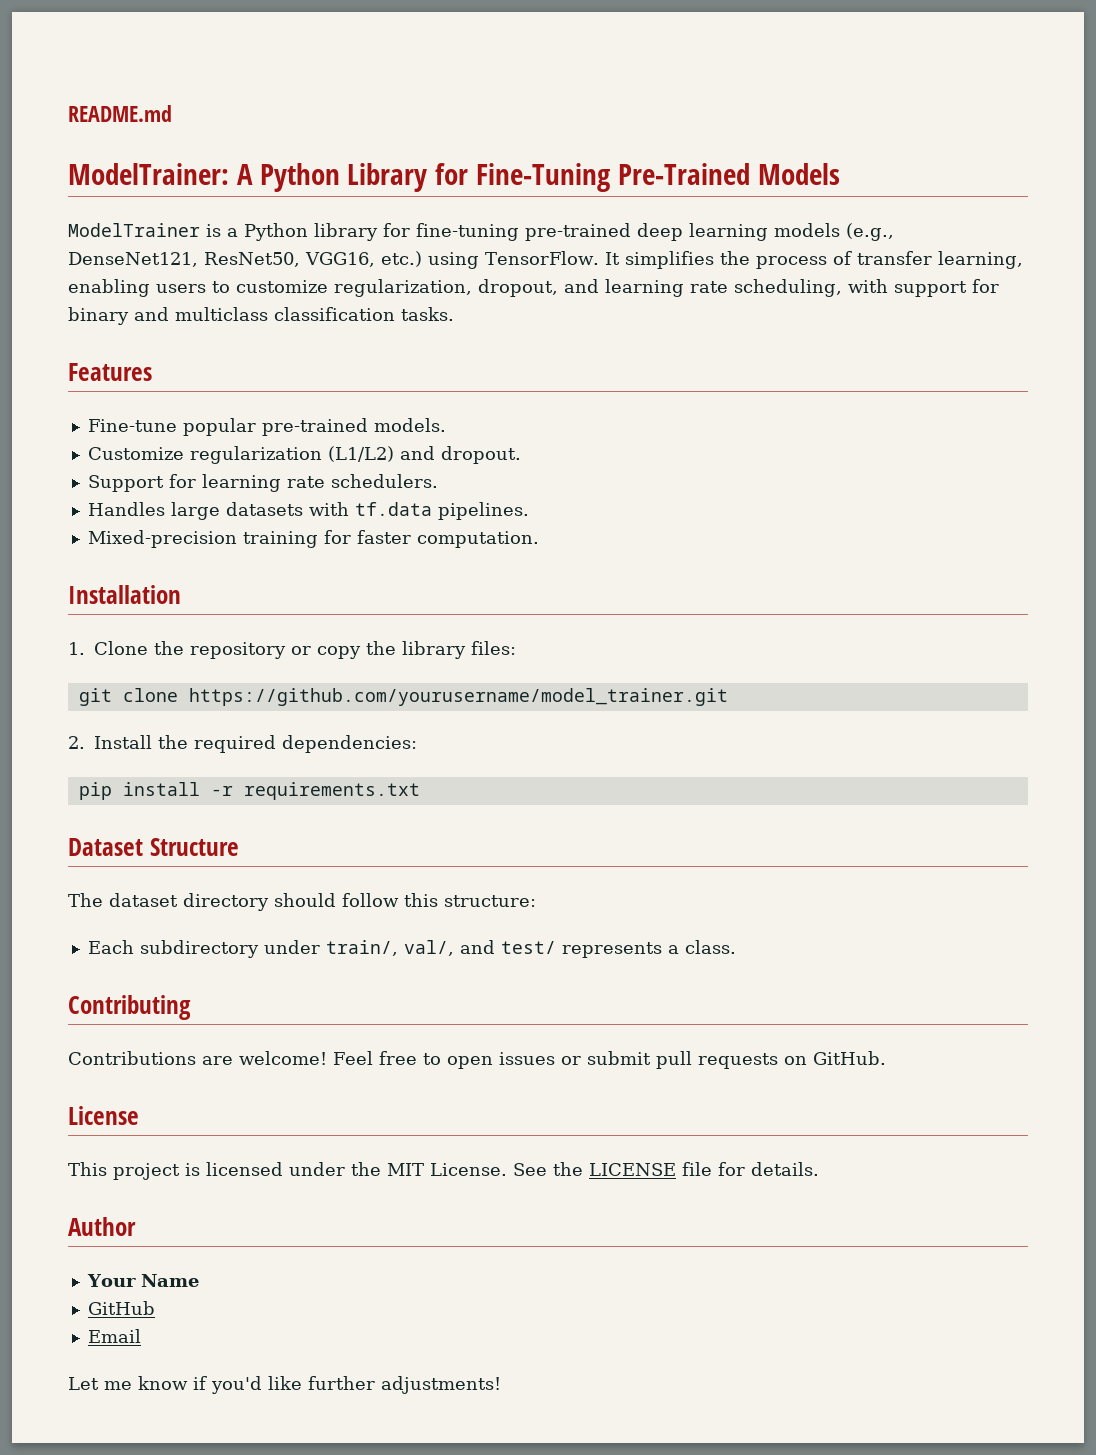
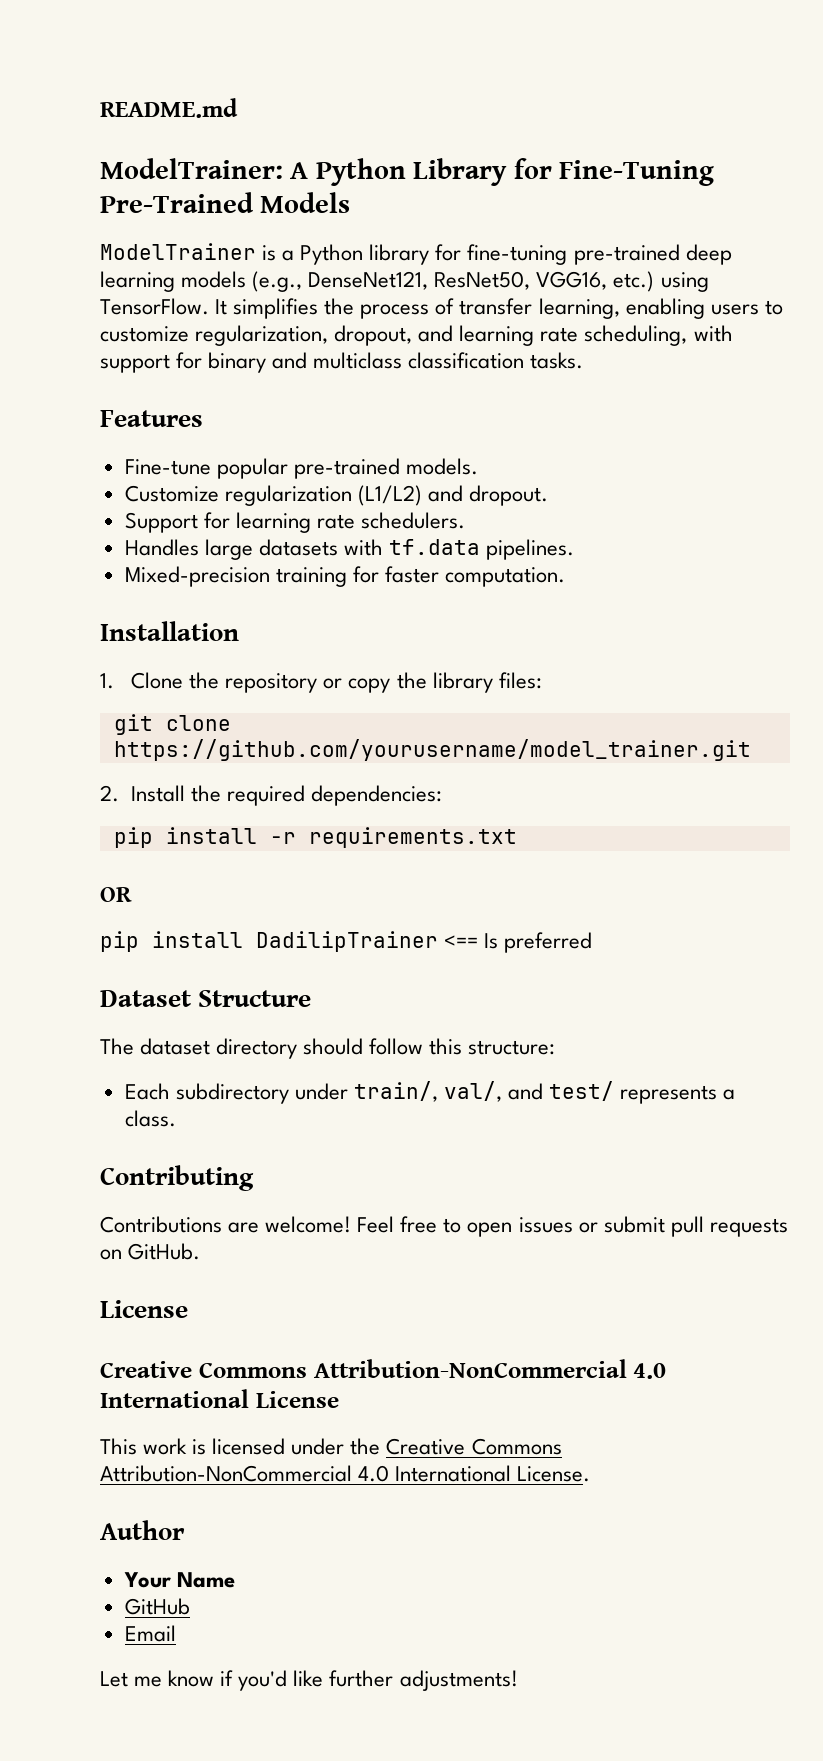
+ OR
+ pip install DadilipTrainer <== Is preferred
+ Creative Commons Attribution-NonCommercial 4.0 International License
- This project is licensed under the MIT License. See the LICENSE file for details.
+ This work is licensed under the Creative Commons Attribution-NonCommercial 4.0 International License.

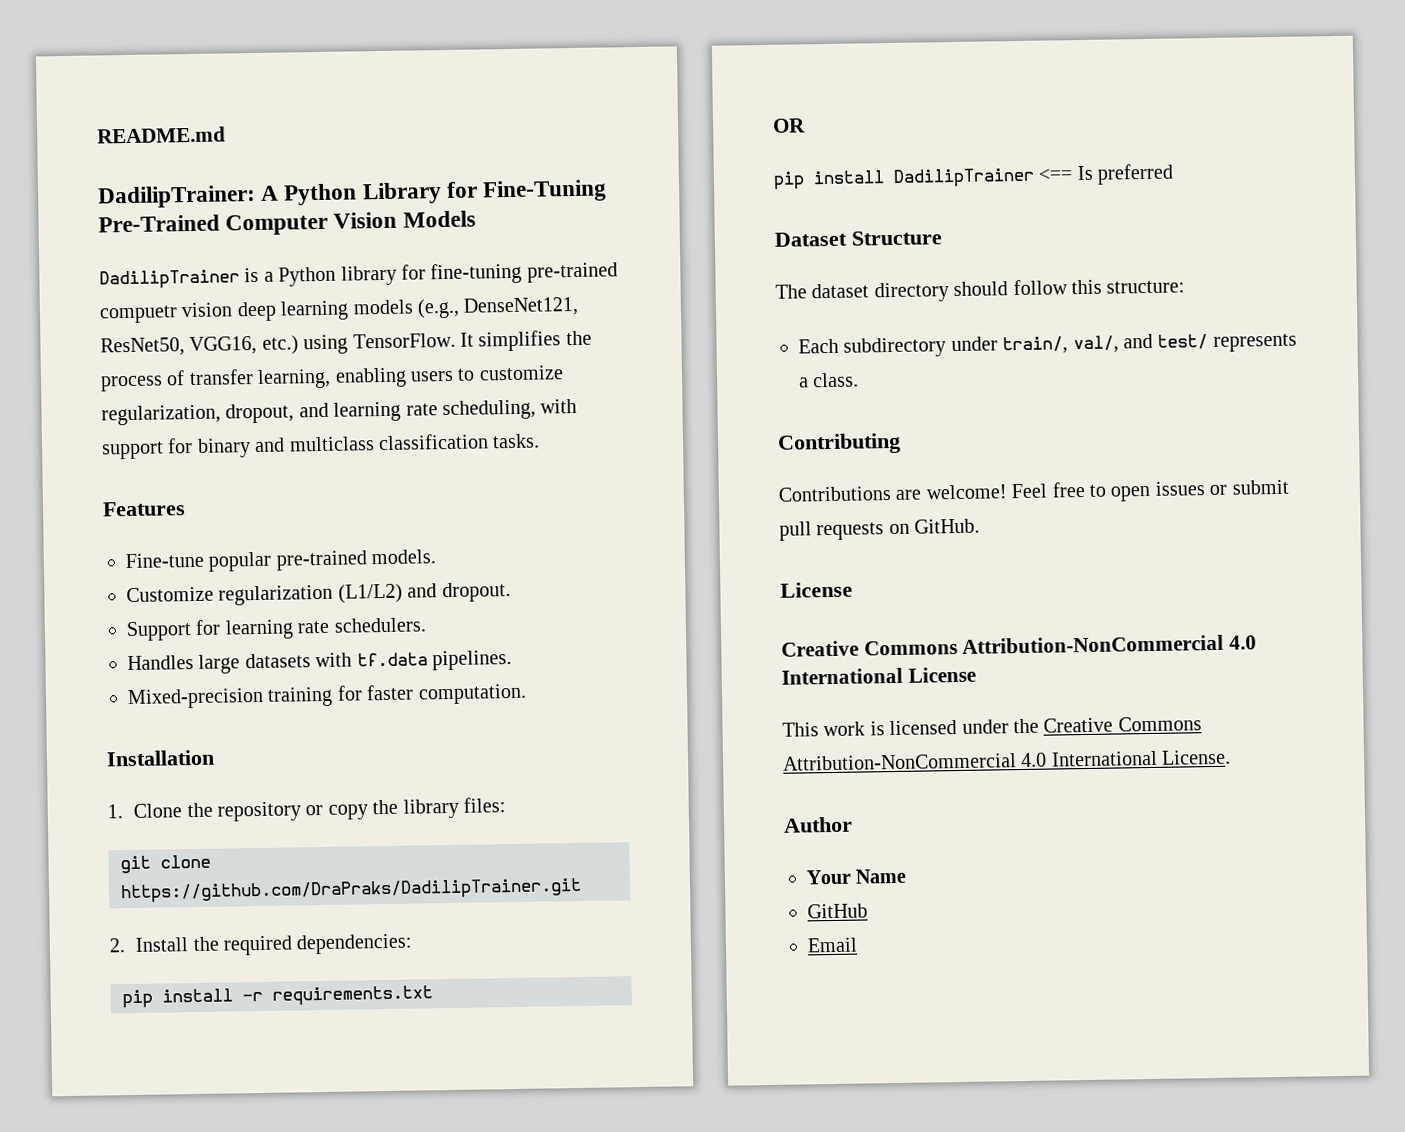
- ModelTrainer: A Python Library for Fine-Tuning Pre-Trained Models
+ DadilipTrainer: A Python Library for Fine-Tuning Pre-Trained Computer Vision Models
- ModelTrainer is a Python library for fine-tuning pre-trained deep learning models (e.g., DenseNet121, ResNet50, VGG16, etc.) using TensorFlow.
+ DadilipTrainer is a Python library for fine-tuning pre-trained compuetr vision deep learning models (e.g., DenseNet121, ResNet50, VGG16, etc.) using TensorFlow.
- git clone https://github.com/yourusername/model_trainer.git
+ git clone https://github.com/DraPraks/DadilipTrainer.git
- Let me know if you'd like further adjustments!

